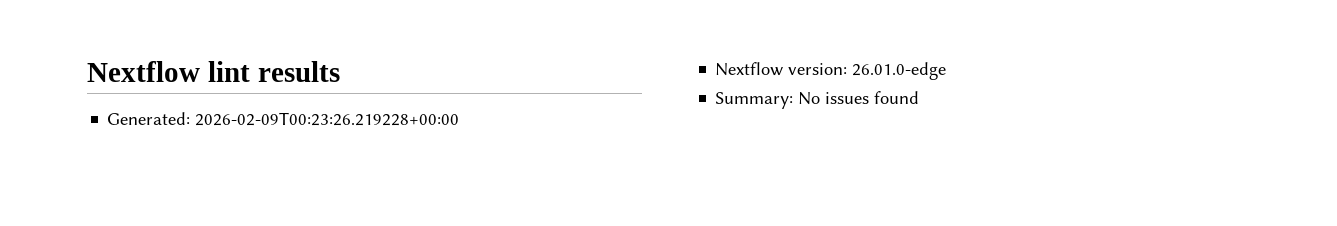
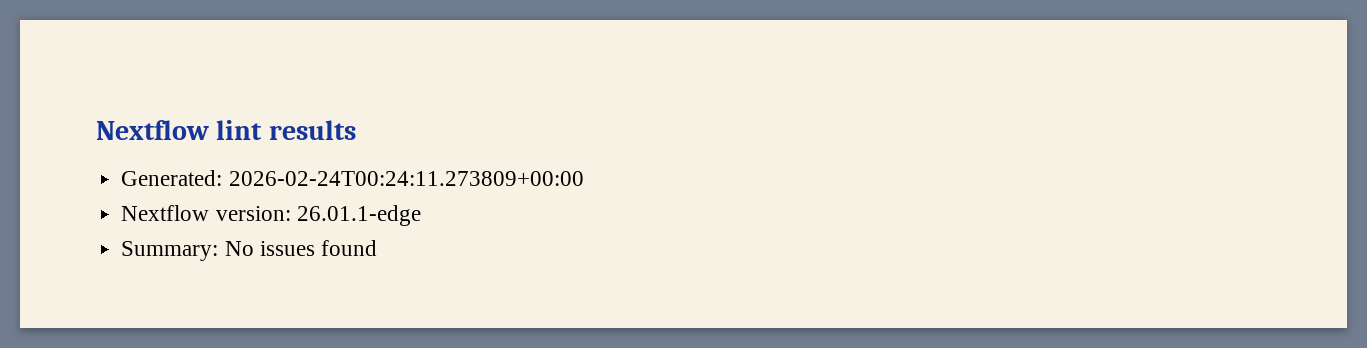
- Generated: 2026-02-09T00:23:26.219228+00:00
+ Generated: 2026-02-24T00:24:11.273809+00:00
- Nextflow version: 26.01.0-edge
+ Nextflow version: 26.01.1-edge

